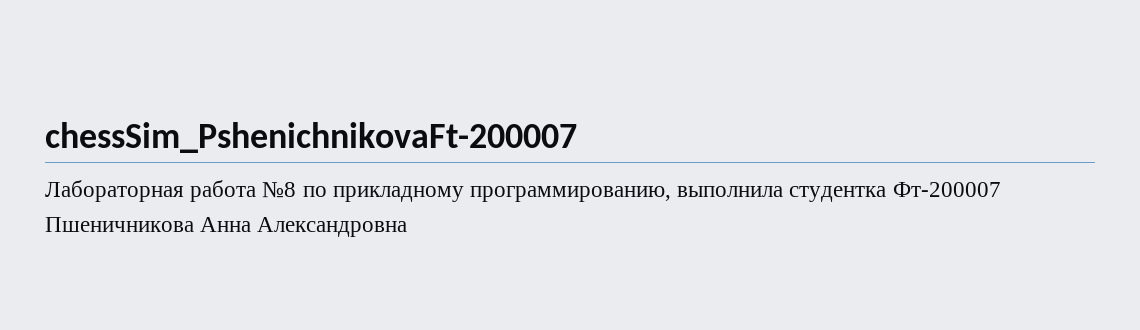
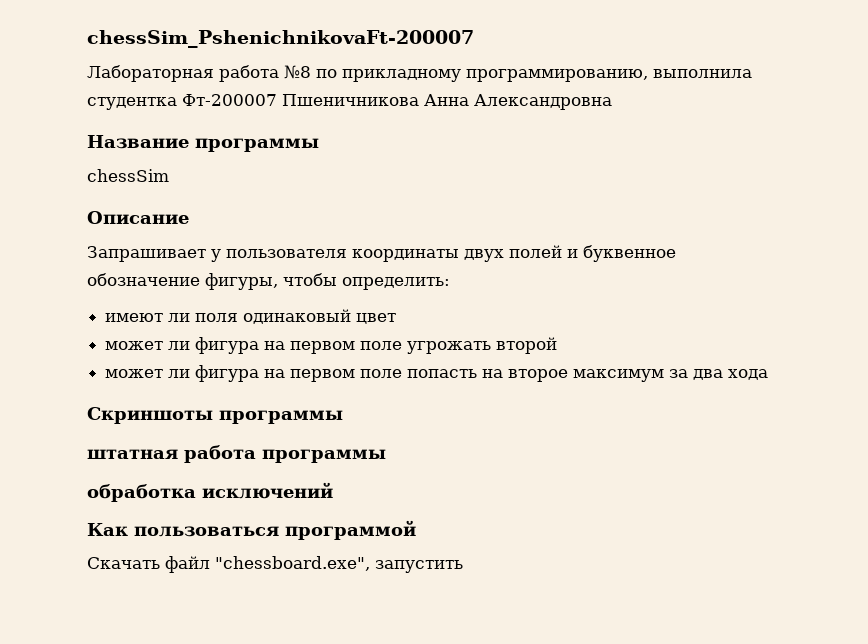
+ Название программы
+ chessSim
+ Описание
+ Запрашивает у пользователя координаты двух полей и буквенное обозначение фигуры, чтобы определить:
+ имеют ли поля одинаковый цвет
+ может ли фигура на первом поле угрожать второй
+ может ли фигура на первом поле попасть на второе максимум за два хода
+ Скриншоты программы
+ штатная работа программы
+ обработка исключений
+ Как пользоваться программой
+ Скачать файл "chessboard.exe", запустить

